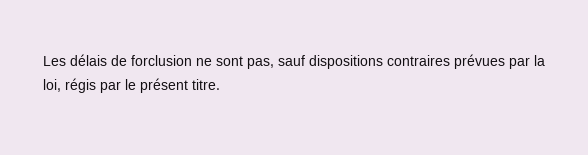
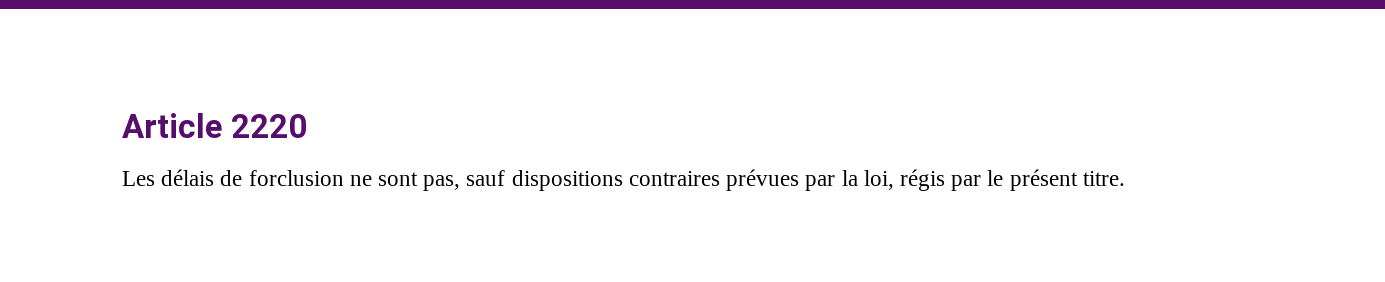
+ Article 2220

